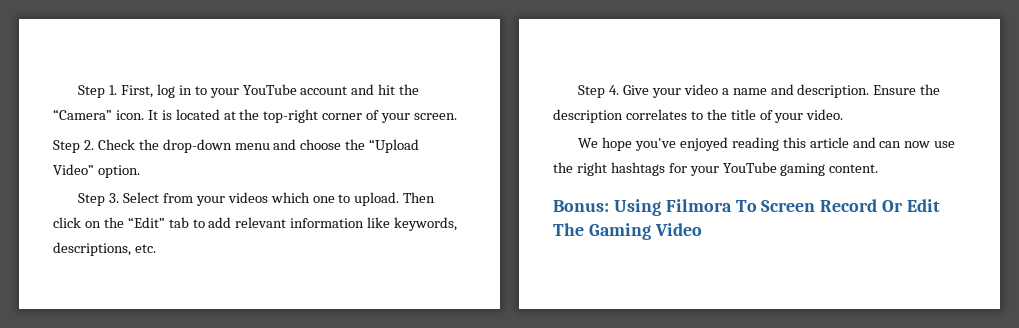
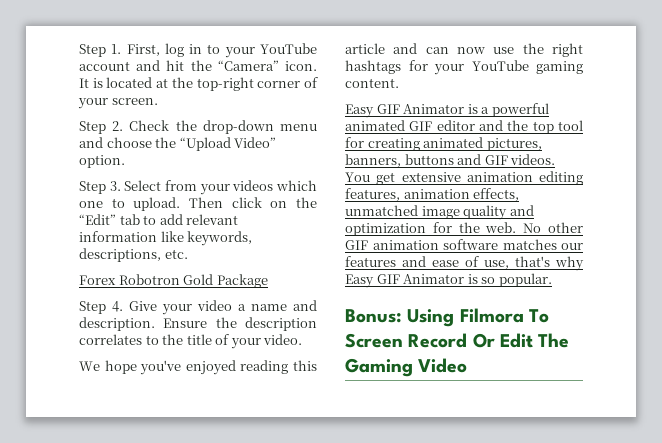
+ Forex Robotron Gold Package
+ Easy GIF Animator is a powerful animated GIF editor and the top tool for creating animated pictures, banners, buttons and GIF videos. You get extensive animation editing features, animation effects, unmatched image quality and optimization for the web. No other GIF animation software matches our features and ease of use, that's why Easy GIF Animator is so popular.

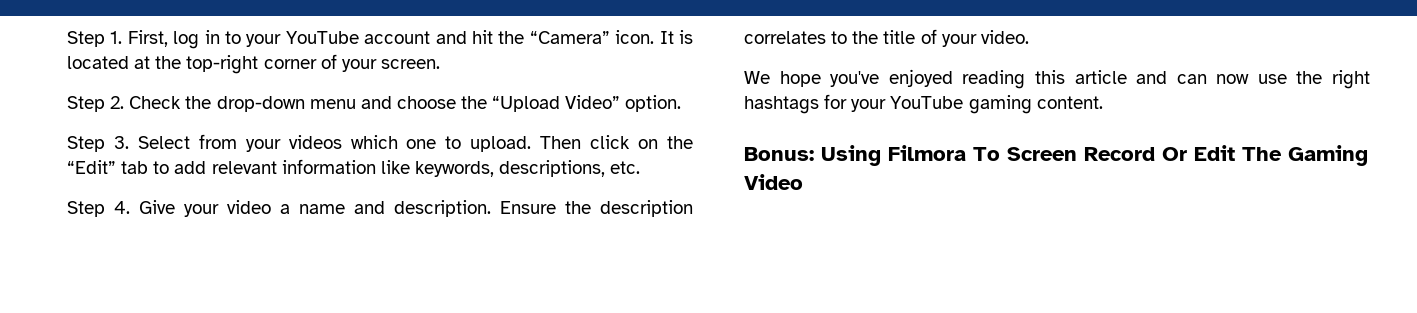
- Forex Robotron Gold Package
- Easy GIF Animator is a powerful animated GIF editor and the top tool for creating animated pictures, banners, buttons and GIF videos. You get extensive animation editing features, animation effects, unmatched image quality and optimization for the web. No other GIF animation software matches our features and ease of use, that's why Easy GIF Animator is so popular.

